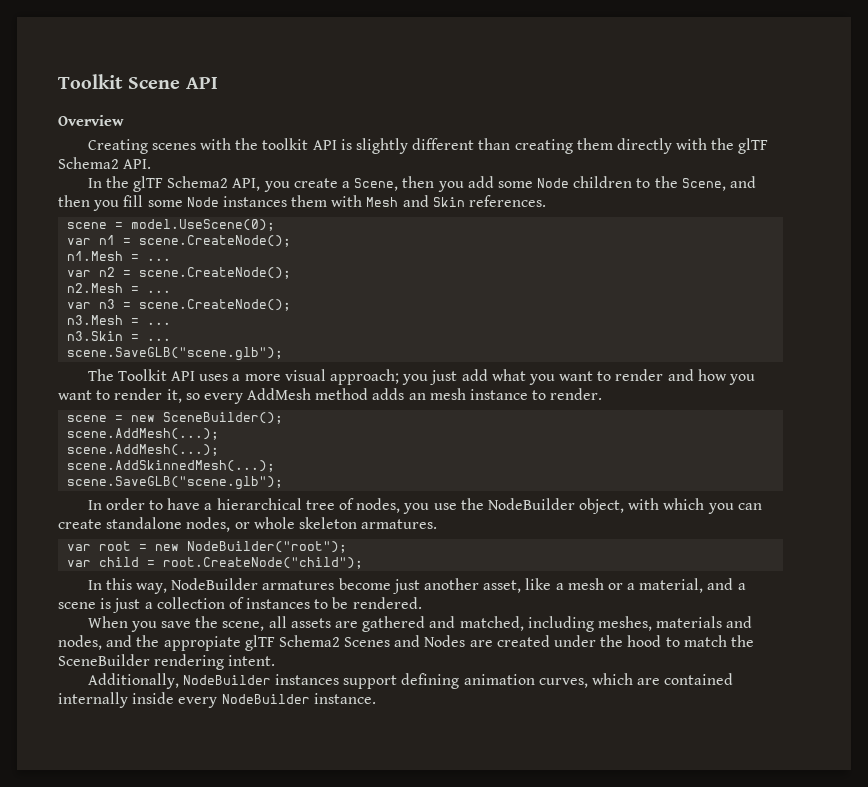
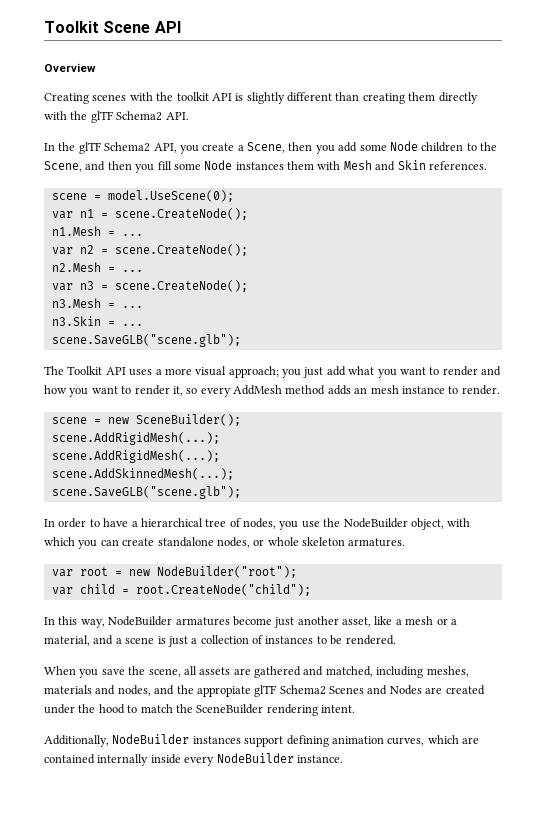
  scene = new SceneBuilder();
- scene.AddMesh(...);
- scene.AddMesh(...);
+ scene.AddRigidMesh(...);
+ scene.AddRigidMesh(...);

